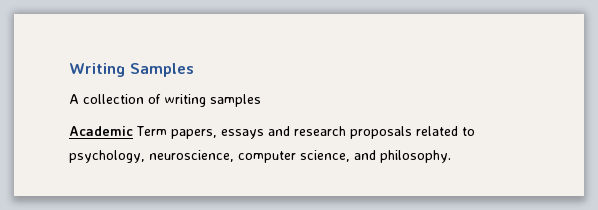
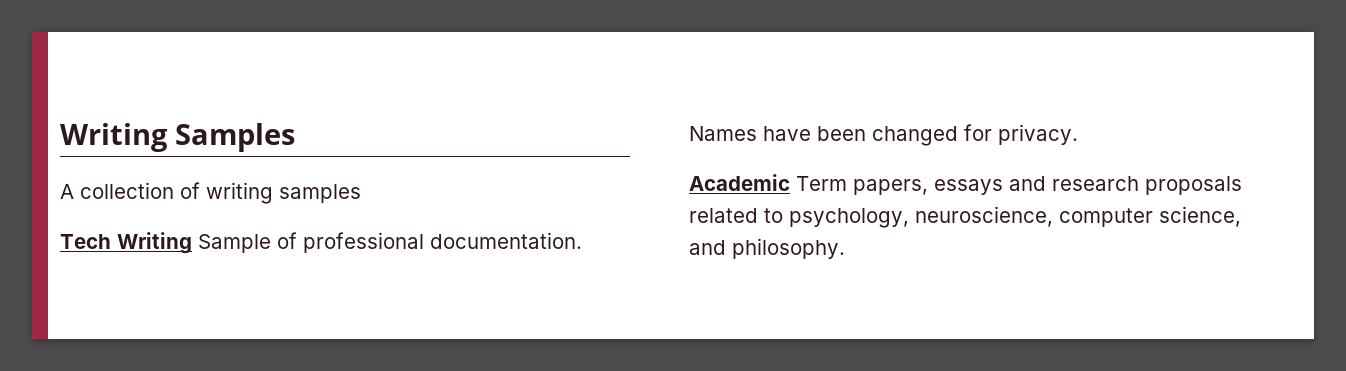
+ Tech Writing Sample of professional documentation. Names have been changed for privacy.

